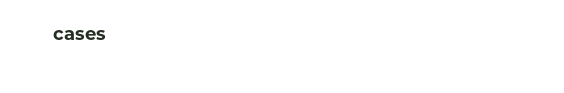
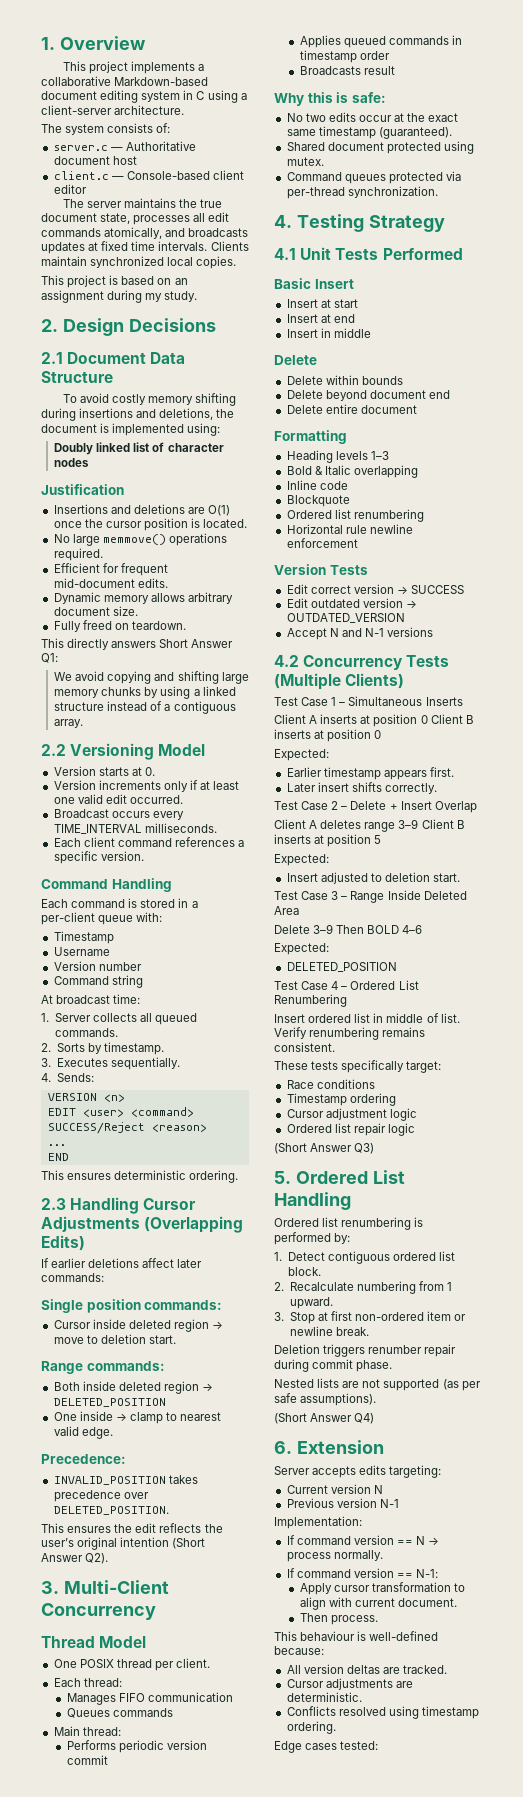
- cases
+ 1. Overview
+ This project implements a collaborative Markdown-based document editing system in C using a client-server architecture.
+ The system consists of:
+ server.c — Authoritative document host
+ client.c — Console-based client editor
+ The server maintains the true document state, processes all edit commands atomically, and broadcasts updates at fixed time intervals. Clients maintain synchronized local copies.
+ This project is based on an assignment during my study.
+ 2. Design Decisions
+ 2.1 Document Data Structure
+ To avoid costly memory shifting during insertions and deletions, the document is implemented using:
+ Doubly linked list of character nodes
+ Justification
+ Insertions and deletions are O(1) once the cursor position is located.
+ No large memmove() operations required.
+ Efficient for frequent mid-document edits.
+ Dynamic memory allows arbitrary document size.
+ Fully freed on teardown.
+ This directly answers Short Answer Q1:
+ We avoid copying and shifting large memory chunks by using a linked structure instead of a contiguous array.
+ 2.2 Versioning Model
+ Version starts at 0.
+ Version increments only if at least one valid edit occurred.
+ Broadcast occurs every TIME_INTERVAL milliseconds.
+ Each client command references a specific version.
+ Command Handling
+ Each command is stored in a per-client queue with:
+ Timestamp
+ Username
+ Version number
+ Command string
+ At broadcast time:
+ 1. Server collects all queued commands.
+ 2. Sorts by timestamp.
+ 3. Executes sequentially.
+ 4. Sends:
+ VERSION <n>
+ EDIT <user> <command> SUCCESS/Reject <reason>
+ ...
+ END
+ This ensures deterministic ordering.
+ 2.3 Handling Cursor Adjustments (Overlapping Edits)
+ If earlier deletions affect later commands:
+ Single position commands:
+ Cursor inside deleted region → move to deletion start.
+ Range commands:
+ Both inside deleted region → DELETED_POSITION
+ One inside → clamp to nearest valid edge.
+ Precedence:
+ INVALID_POSITION takes precedence over DELETED_POSITION.
+ This ensures the edit reflects the user’s original intention (Short Answer Q2).
+ 3. Multi-Client Concurrency
+ Thread Model
+ One POSIX thread per client.
+ Each thread:
+ Manages FIFO communication
+ Queues commands
+ Main thread:
+ Performs periodic version commit
+ Applies queued commands in timestamp order
+ Broadcasts result
+ Why this is safe:
+ No two edits occur at the exact same timestamp (guaranteed).
+ Shared document protected using mutex.
+ Command queues protected via per-thread synchronization.
+ 4. Testing Strategy
+ 4.1 Unit Tests Performed
+ Basic Insert
+ Insert at start
+ Insert at end
+ Insert in middle
+ Delete
+ Delete within bounds
+ Delete beyond document end
+ Delete entire document
+ Formatting
+ Heading levels 1–3
+ Bold & Italic overlapping
+ Inline code
+ Blockquote
+ Ordered list renumbering
+ Horizontal rule newline enforcement
+ Version Tests
+ Edit correct version → SUCCESS
+ Edit outdated version → OUTDATED_VERSION
+ Accept N and N-1 versions
+ 4.2 Concurrency Tests (Multiple Clients)
+ Test Case 1 – Simultaneous Inserts
+ Client A inserts at position 0 Client B inserts at position 0
+ Expected:
+ Earlier timestamp appears first.
+ Later insert shifts correctly.
+ Test Case 2 – Delete + Insert Overlap
+ Client A deletes range 3–9 Client B inserts at position 5
+ Expected:
+ Insert adjusted to deletion start.
+ Test Case 3 – Range Inside Deleted Area
+ Delete 3–9 Then BOLD 4–6
+ Expected:
+ DELETED_POSITION
+ Test Case 4 – Ordered List Renumbering
+ Insert ordered list in middle of list. Verify renumbering remains consistent.
+ These tests specifically target:
+ Race conditions
+ Timestamp ordering
+ Cursor adjustment logic
+ Ordered list repair logic
+ (Short Answer Q3)
+ 5. Ordered List Handling
+ Ordered list renumbering is performed by:
+ 1. Detect contiguous ordered list block.
+ 2. Recalculate numbering from 1 upward.
+ 3. Stop at first non-ordered item or newline break.
+ Deletion triggers renumber repair during commit phase.
+ Nested lists are not supported (as per safe assumptions).
+ (Short Answer Q4)
+ 6. Extension
+ Server accepts edits targeting:
+ Current version N
+ Previous version N-1
+ Implementation:
+ If command version == N → process normally.
+ If command version == N-1:
+ Apply cursor transformation to align with current document.
+ Then process.
+ This behaviour is well-defined because:
+ All version deltas are tracked.
+ Cursor adjustments are deterministic.
+ Conflicts resolved using timestamp ordering.
+ Edge cases tested:

